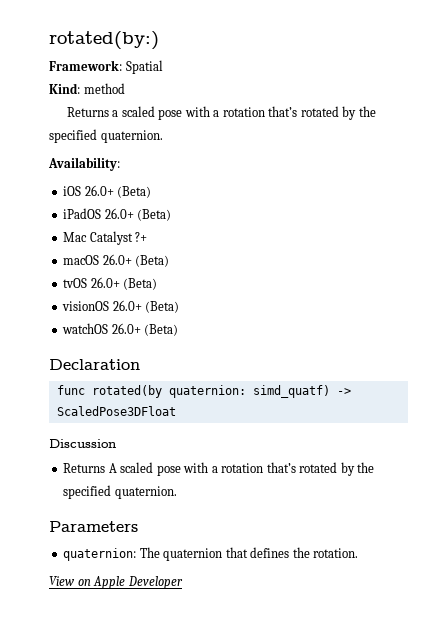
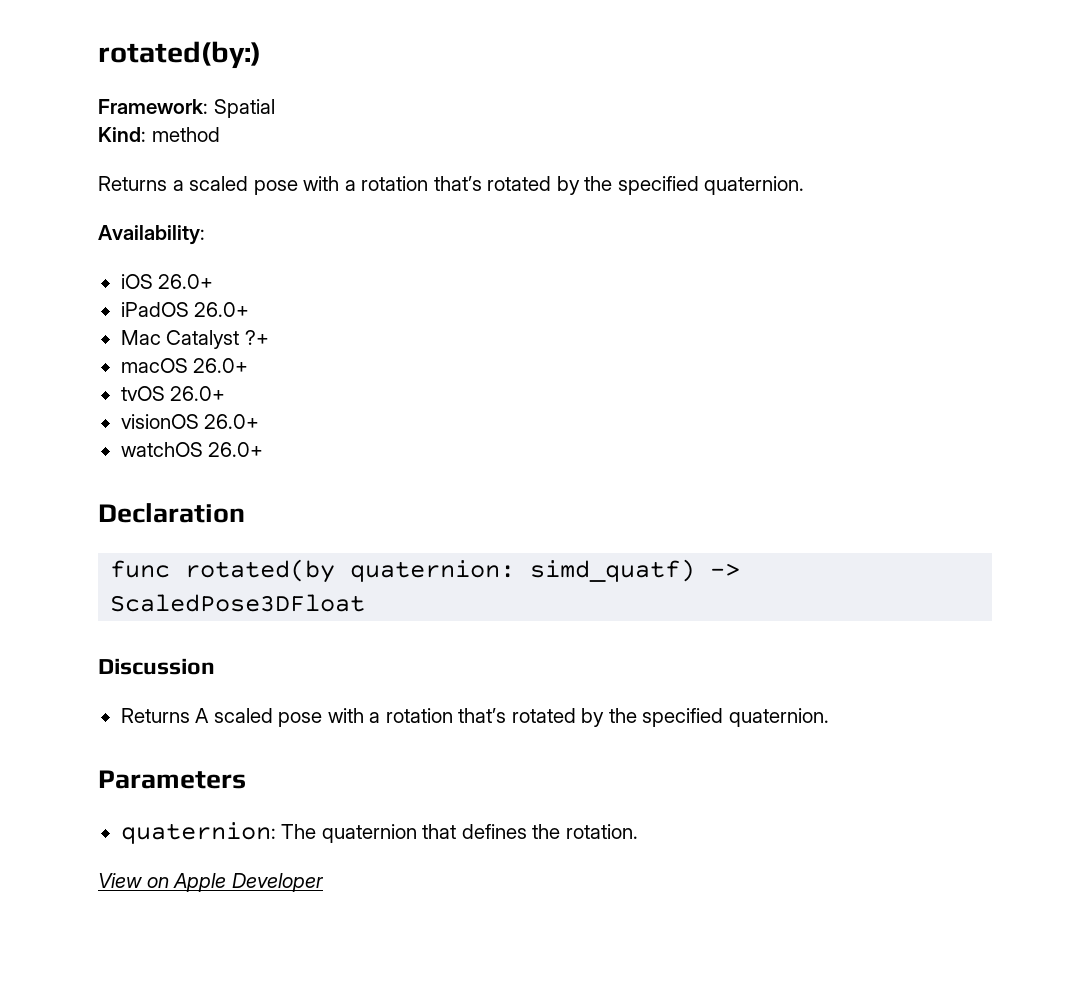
- iOS 26.0+ (Beta)
+ iOS 26.0+
- iPadOS 26.0+ (Beta)
+ iPadOS 26.0+
- macOS 26.0+ (Beta)
+ macOS 26.0+
- tvOS 26.0+ (Beta)
+ tvOS 26.0+
- visionOS 26.0+ (Beta)
+ visionOS 26.0+
- watchOS 26.0+ (Beta)
+ watchOS 26.0+

